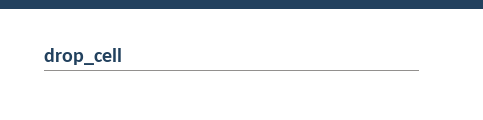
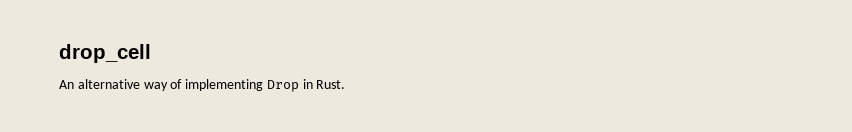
+ An alternative way of implementing Drop in Rust.

